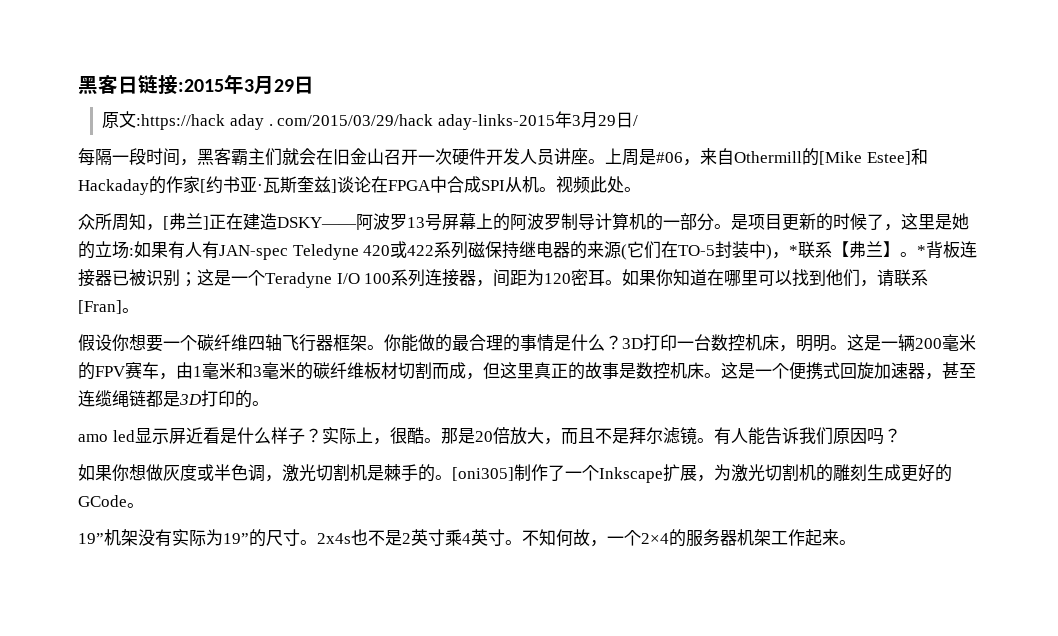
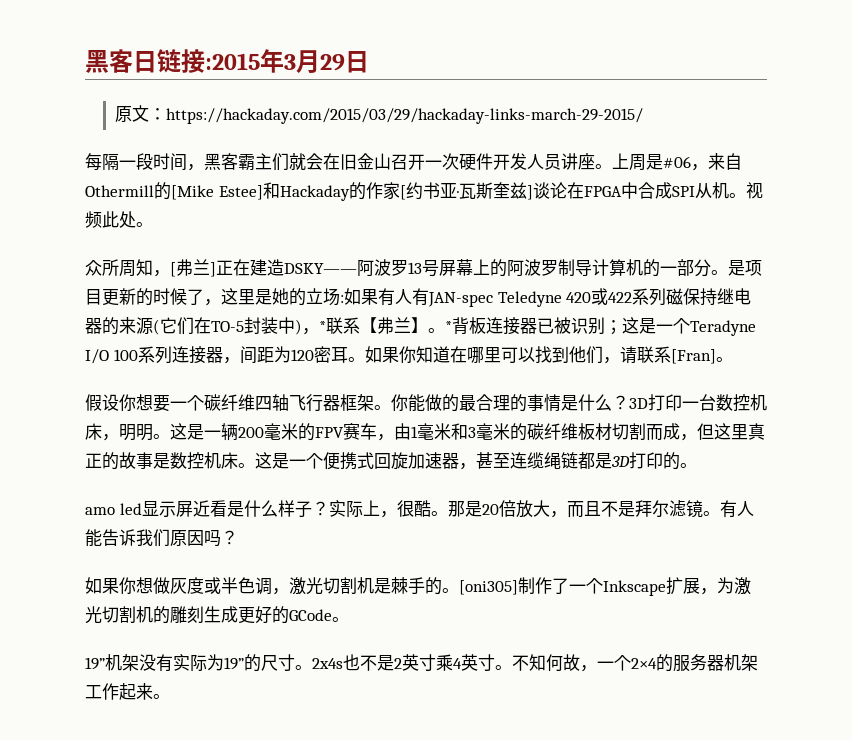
- 原文:https://hack aday . com/2015/03/29/hack aday-links-2015年3月29日/
+ 原文：https://hackaday.com/2015/03/29/hackaday-links-march-29-2015/

